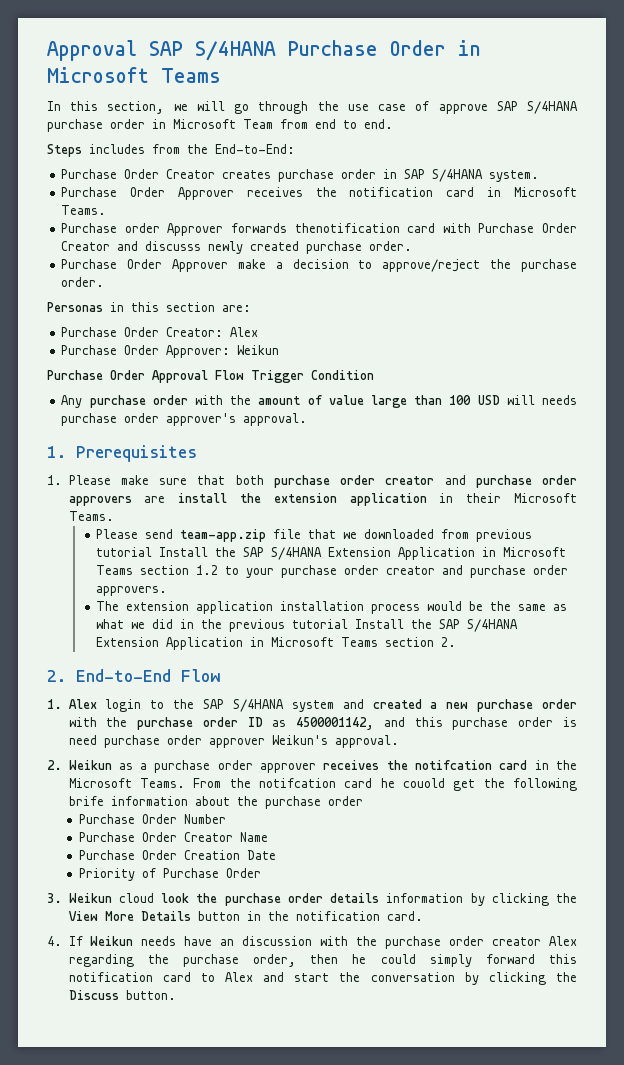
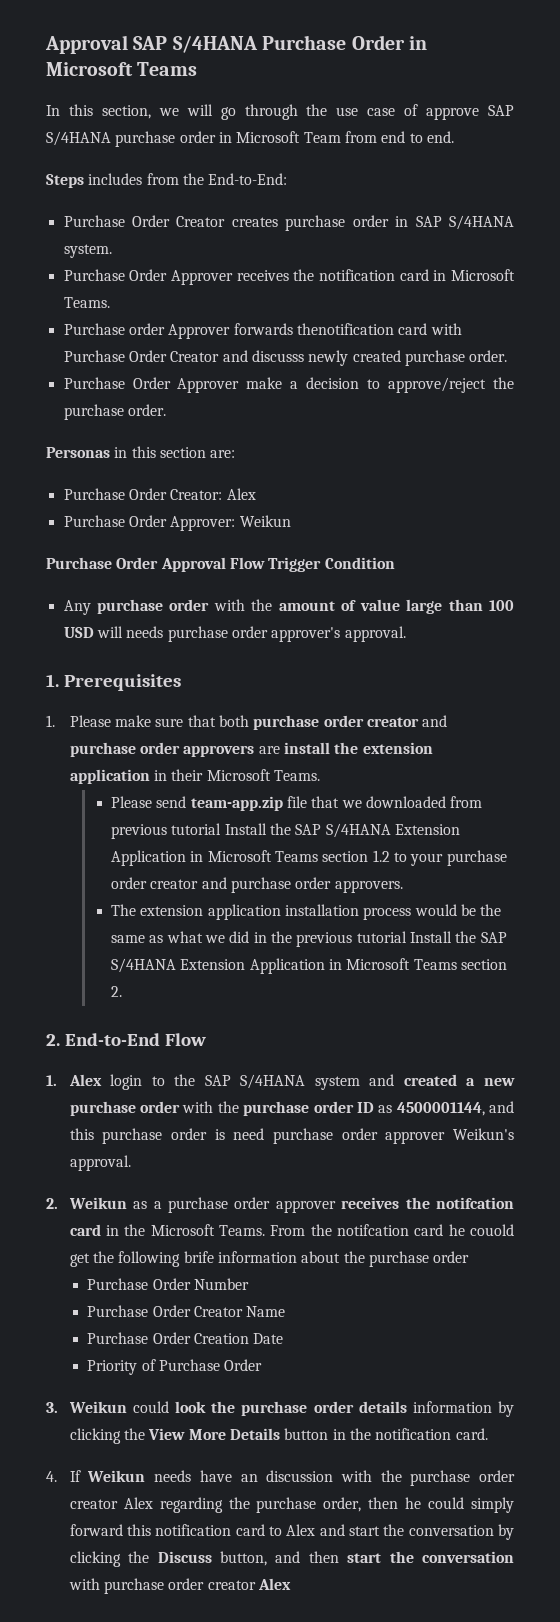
- 1. Alex login to the SAP S/4HANA system and created a new purchase order with the purchase order ID as 4500001142, and this purchase order is need purchase order approver Weikun's approval.
+ 1. Alex login to the SAP S/4HANA system and created a new purchase order with the purchase order ID as 4500001144, and this purchase order is need purchase order approver Weikun's approval.
- 3. Weikun cloud look the purchase order details information by clicking the View More Details button in the notification card.
+ 3. Weikun could look the purchase order details information by clicking the View More Details button in the notification card.
- 4. If Weikun needs have an discussion with the purchase order creator Alex regarding the purchase order, then he could simply forward this notification card to Alex and start the conversation by clicking the Discuss button.
+ 4. If Weikun needs have an discussion with the purchase order creator Alex regarding the purchase order, then he could simply forward this notification card to Alex and start the conversation by clicking the Discuss button, and then start the conversation with purchase order creator Alex

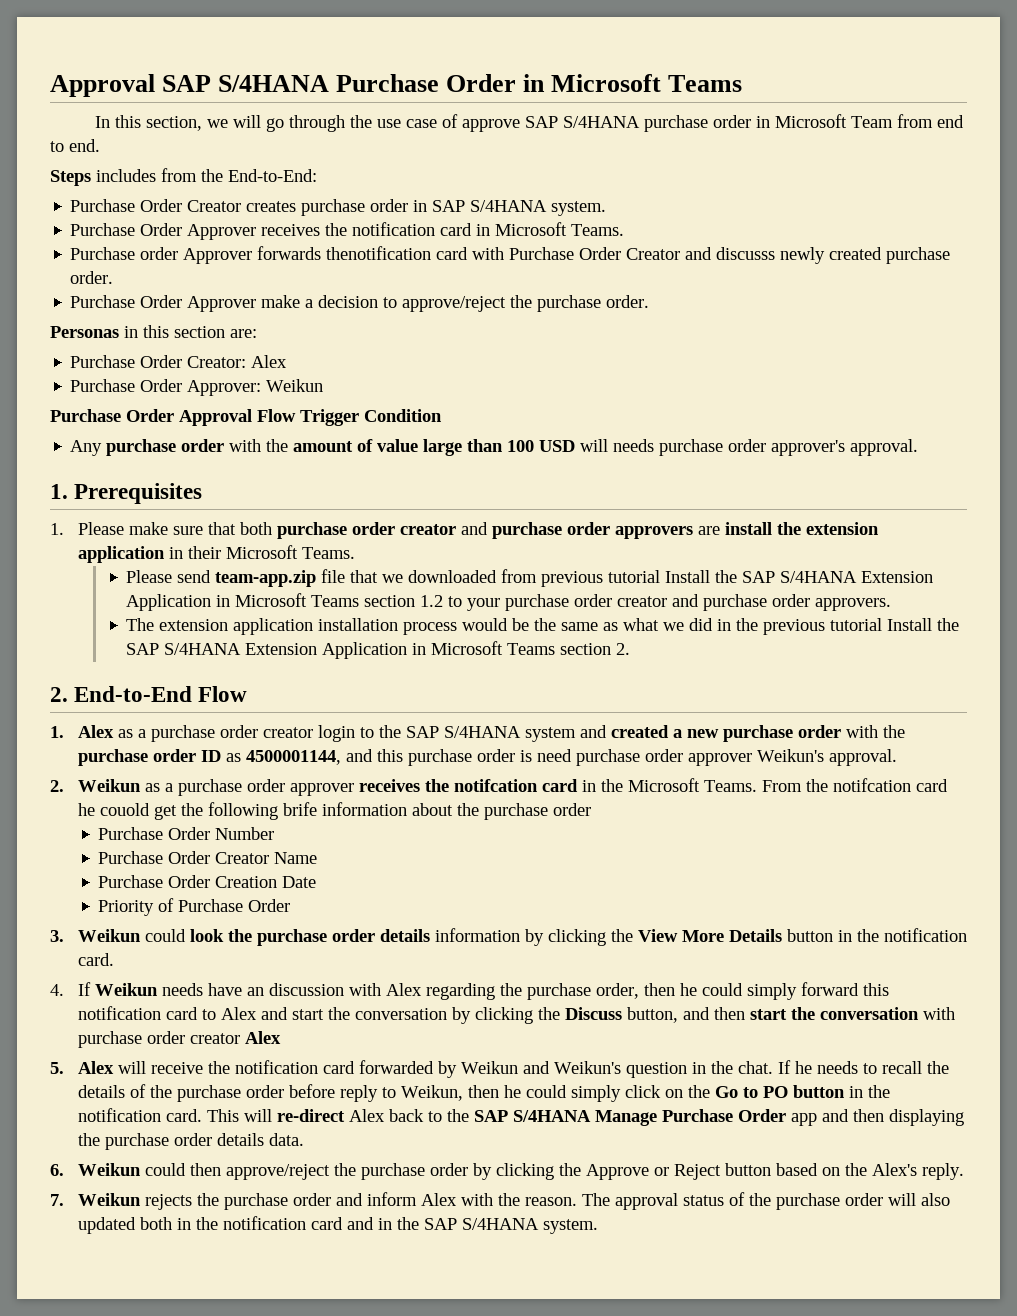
- 1. Alex login to the SAP S/4HANA system and created a new purchase order with the purchase order ID as 4500001144, and this purchase order is need purchase order approver Weikun's approval.
+ 1. Alex as a purchase order creator login to the SAP S/4HANA system and created a new purchase order with the purchase order ID as 4500001144, and this purchase order is need purchase order approver Weikun's approval.
- 4. If Weikun needs have an discussion with the purchase order creator Alex regarding the purchase order, then he could simply forward this notification card to Alex and start the conversation by clicking the Discuss button, and then start the conversation with purchase order creator Alex
+ 4. If Weikun needs have an discussion with Alex regarding the purchase order, then he could simply forward this notification card to Alex and start the conversation by clicking the Discuss button, and then start the conversation with purchase order creator Alex
+ 5. Alex will receive the notification card forwarded by Weikun and Weikun's question in the chat. If he needs to recall the details of the purchase order before reply to Weikun, then he could simply click on the Go to PO button in the notification card. This will re-direct Alex back to the SAP S/4HANA Manage Purchase Order app and then displaying the purchase order details data.
+ 6. Weikun could then approve/reject the purchase order by clicking the Approve or Reject button based on the Alex's reply.
+ 7. Weikun rejects the purchase order and inform Alex with the reason. The approval status of the purchase order will also updated both in the notification card and in the SAP S/4HANA system.

